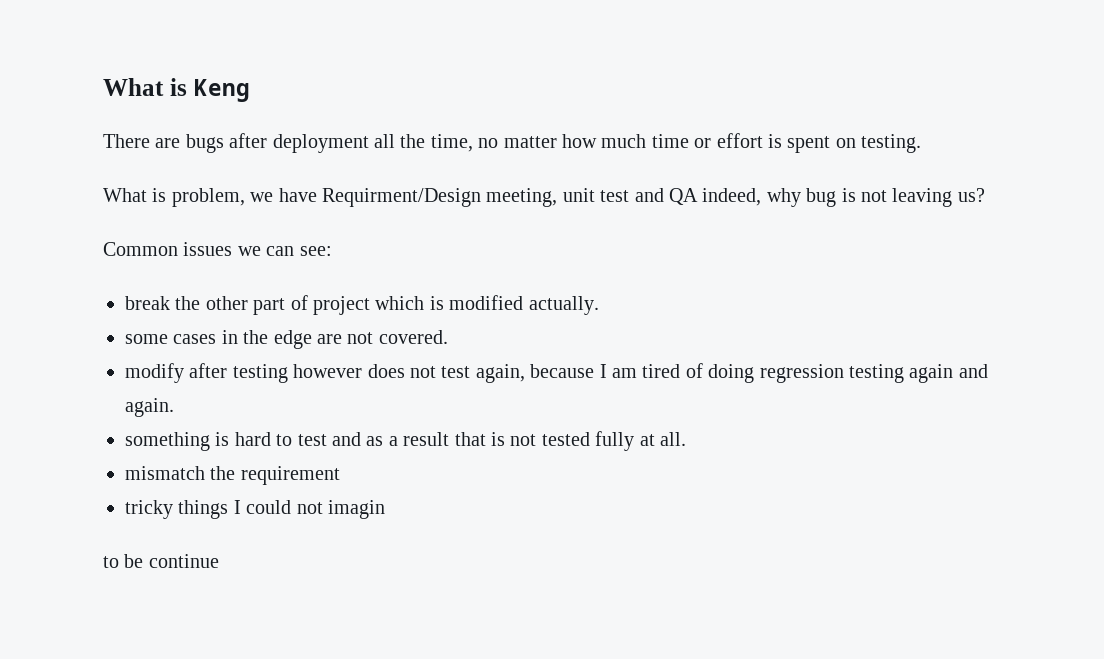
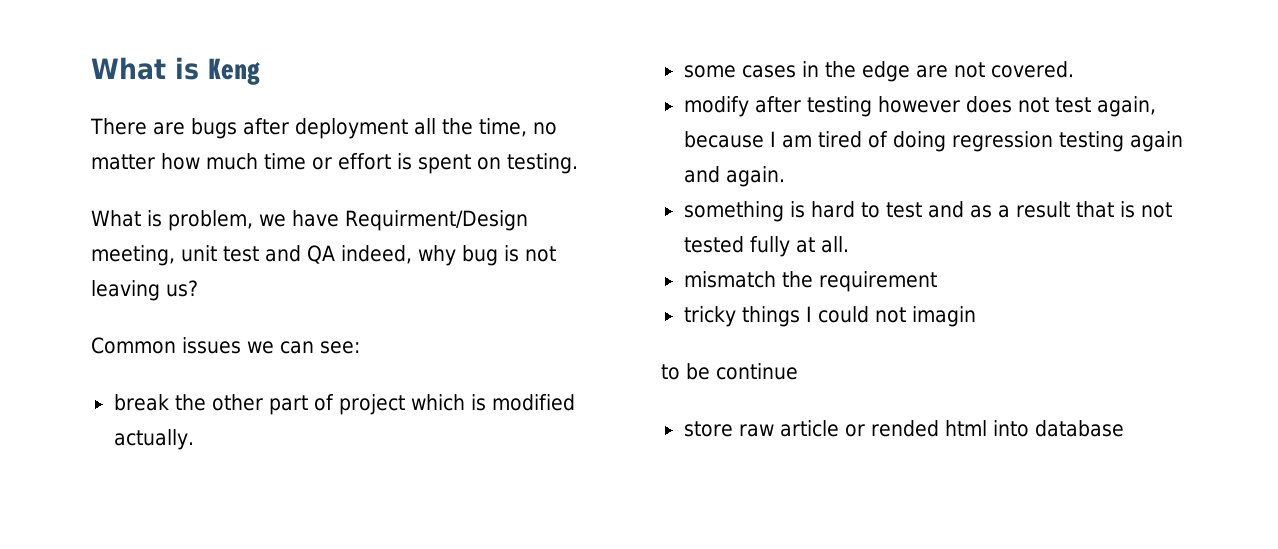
+ store raw article or rended html into database

